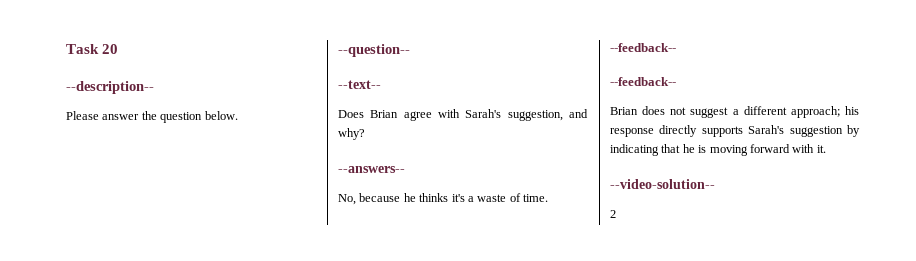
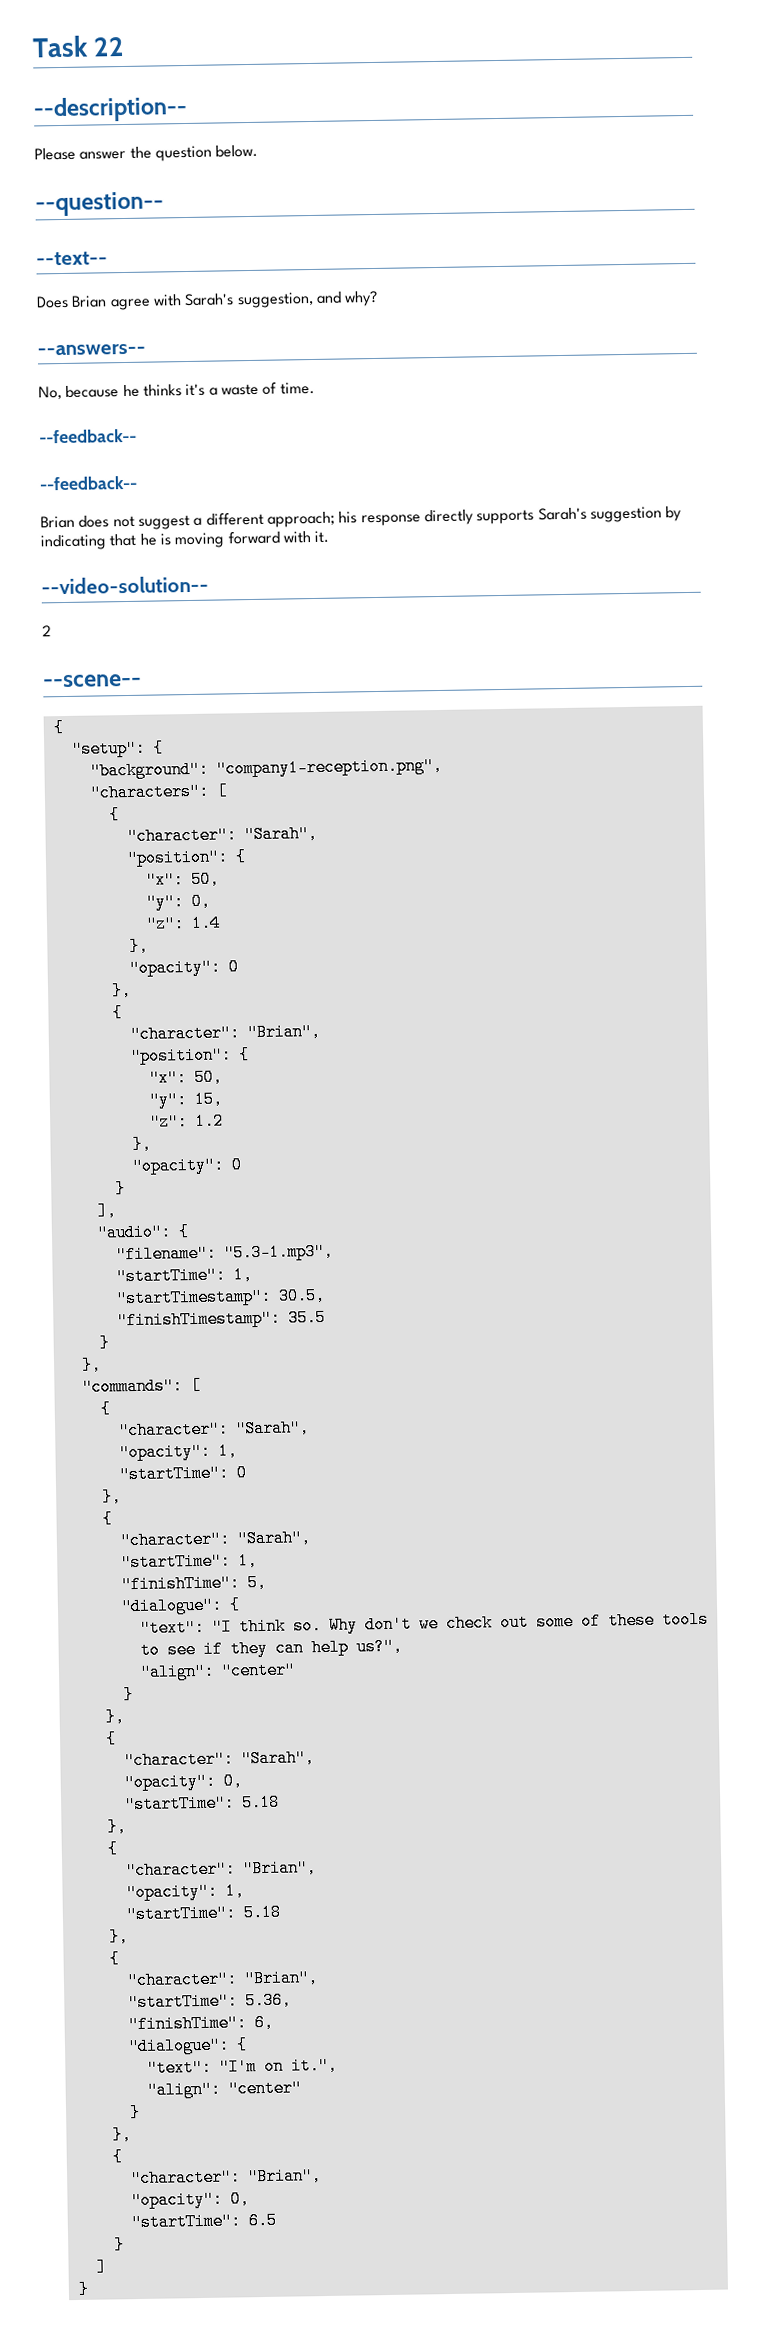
- Task 20
+ Task 22
+ --scene--
+ {
+ "setup": {
+ "background": "company1-reception.png",
+ "characters": [
+ {
+ "character": "Sarah",
+ "position": {
+ "x": 50,
+ "y": 0,
+ "z": 1.4
+ },
+ "opacity": 0
+ },
+ {
+ "character": "Brian",
+ "position": {
+ "x": 50,
+ "y": 15,
+ "z": 1.2
+ },
+ "opacity": 0
+ }
+ ],
+ "audio": {
+ "filename": "5.3-1.mp3",
+ "startTime": 1,
+ "startTimestamp": 30.5,
+ "finishTimestamp": 35.5
+ }
+ },
+ "commands": [
+ {
+ "character": "Sarah",
+ "opacity": 1,
+ "startTime": 0
+ },
+ {
+ "character": "Sarah",
+ "startTime": 1,
+ "finishTime": 5,
+ "dialogue": {
+ "text": "I think so. Why don't we check out some of these tools to see if they can help us?",
+ "align": "center"
+ }
+ },
+ {
+ "character": "Sarah",
+ "opacity": 0,
+ "startTime": 5.18
+ },
+ {
+ "character": "Brian",
+ "opacity": 1,
+ "startTime": 5.18
+ },
+ {
+ "character": "Brian",
+ "startTime": 5.36,
+ "finishTime": 6,
+ "dialogue": {
+ "text": "I'm on it.",
+ "align": "center"
+ }
+ },
+ {
+ "character": "Brian",
+ "opacity": 0,
+ "startTime": 6.5
+ }
+ ]
+ }

